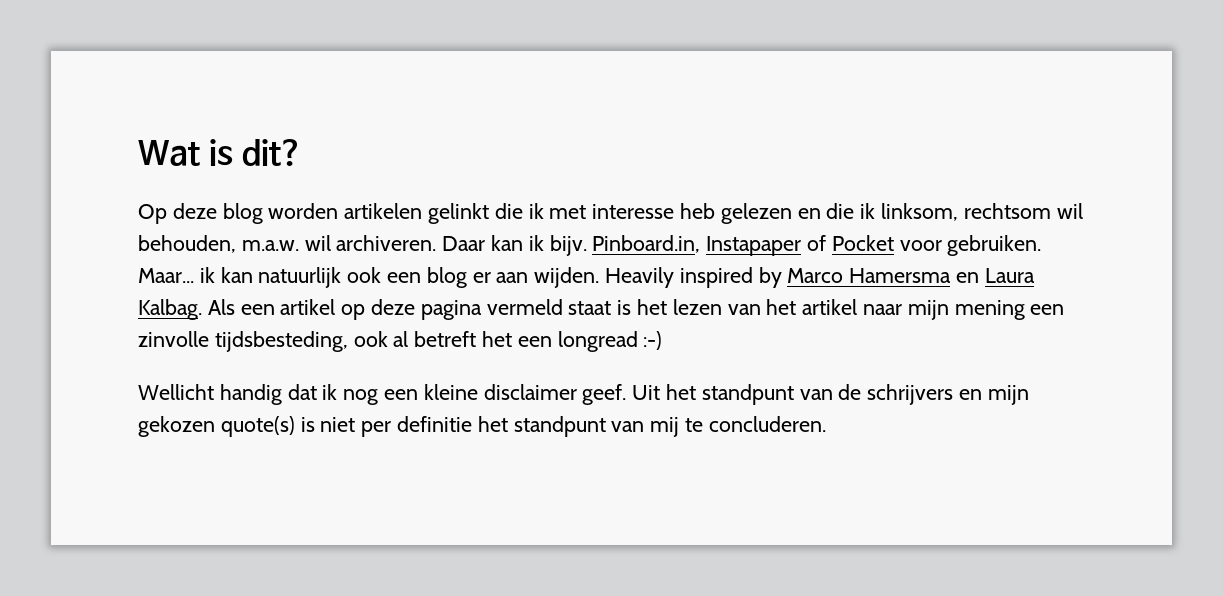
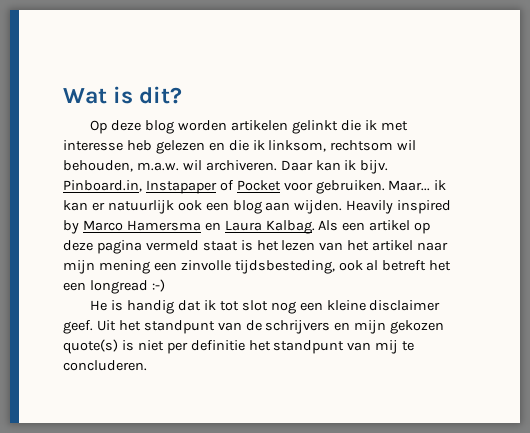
- Maar... ik kan natuurlijk ook een blog er aan wijden.
+ Maar... ik kan er natuurlijk ook een blog aan wijden.
- Wellicht handig dat ik nog een kleine disclaimer geef.
+ He is handig dat ik tot slot nog een kleine disclaimer geef.

